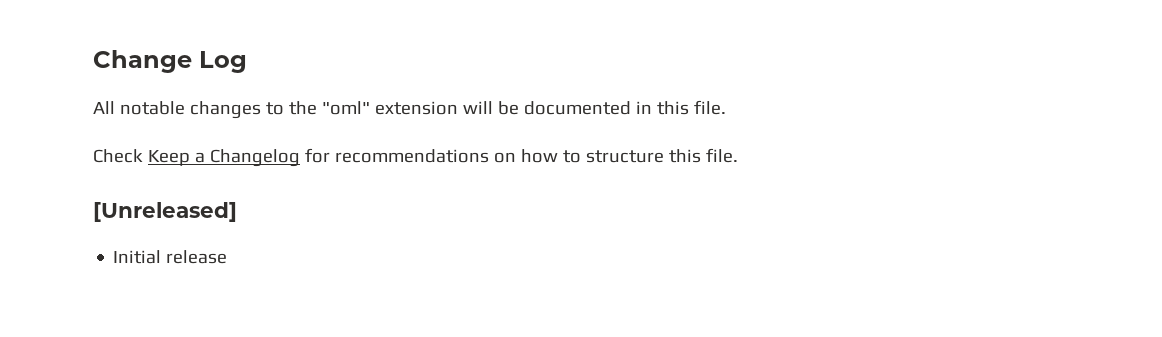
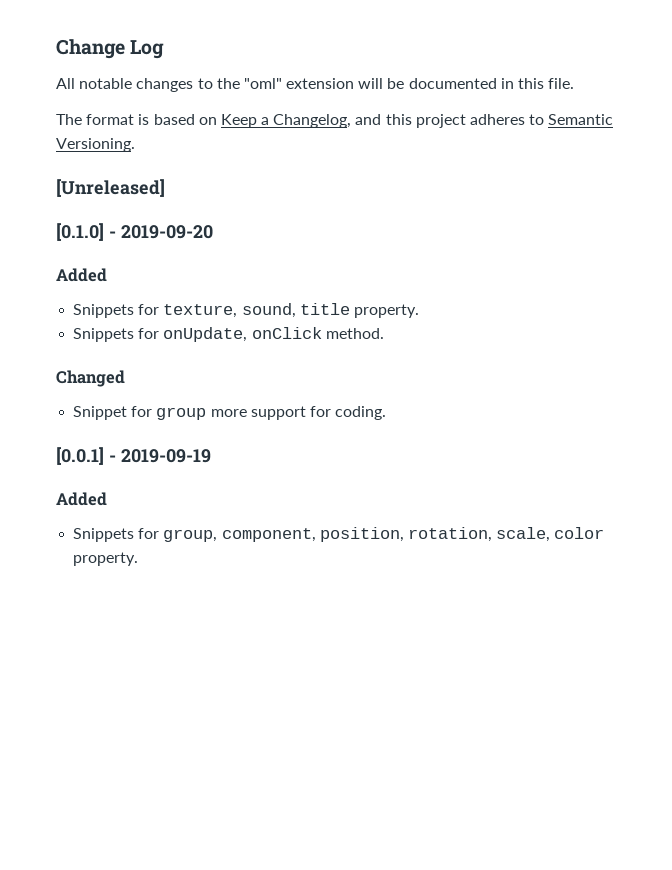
- Check Keep a Changelog for recommendations on how to structure this file.
+ The format is based on Keep a Changelog, and this project adheres to Semantic Versioning.
  [Unreleased]
- Initial release
+ [0.1.0] - 2019-09-20
+ Added
+ Snippets for texture, sound, title property.
+ Snippets for onUpdate, onClick method.
+ Changed
+ Snippet for group more support for coding.
+ [0.0.1] - 2019-09-19
+ Added
+ Snippets for group, component, position, rotation, scale, color property.

